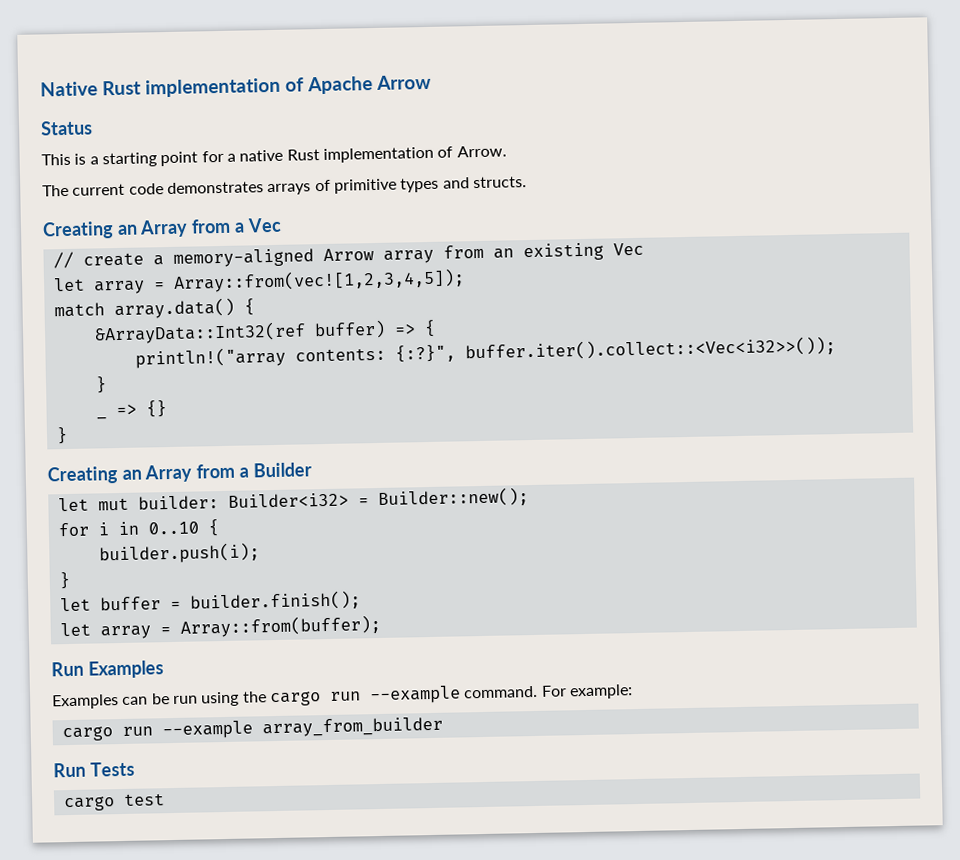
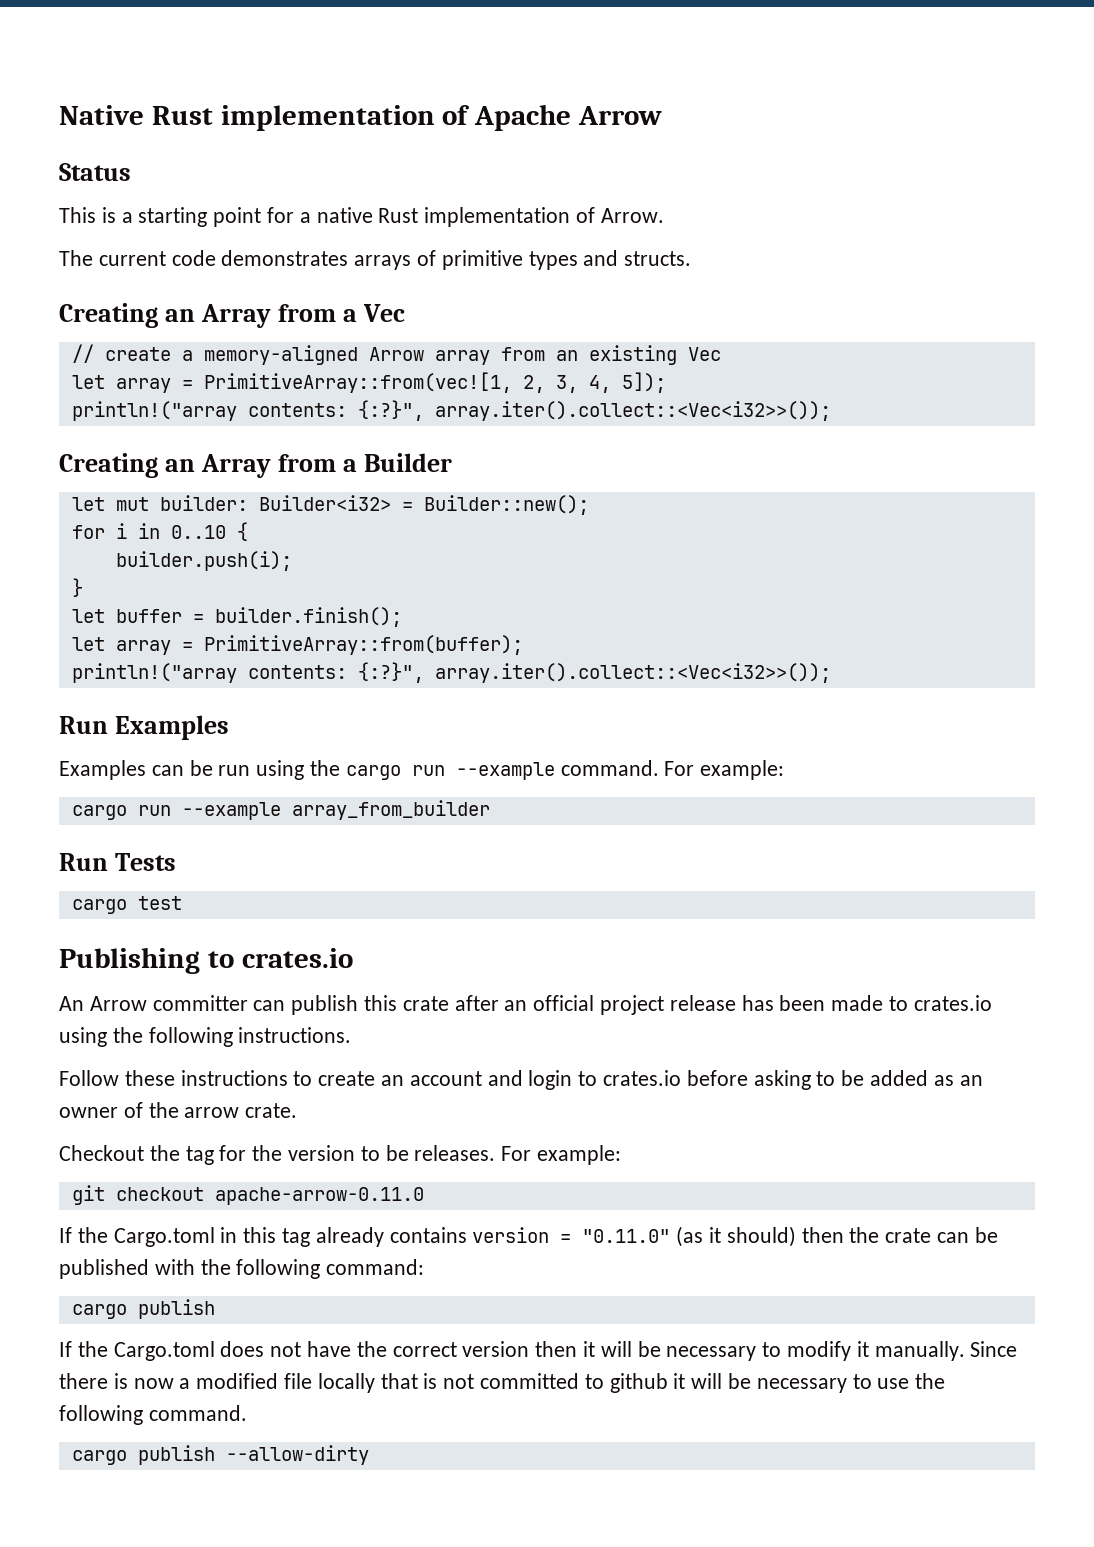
- let array = Array::from(vec![1,2,3,4,5]);
- match array.data() {
- &ArrayData::Int32(ref buffer) => {
- println!("array contents: {:?}", buffer.iter().collect::<Vec<i32>>());
- }
- _ => {}
- }
+ let array = PrimitiveArray::from(vec![1, 2, 3, 4, 5]);
+ println!("array contents: {:?}", array.iter().collect::<Vec<i32>>());
- let array = Array::from(buffer);
+ let array = PrimitiveArray::from(buffer);
+ println!("array contents: {:?}", array.iter().collect::<Vec<i32>>());
+ Publishing to crates.io
+ An Arrow committer can publish this crate after an official project release has been made to crates.io using the following instructions.
+ Follow these instructions to create an account and login to crates.io before asking to be added as an owner of the arrow crate.
+ Checkout the tag for the version to be releases. For example:
+ git checkout apache-arrow-0.11.0
+ If the Cargo.toml in this tag already contains version = "0.11.0" (as it should) then the crate can be published with the following command:
+ cargo publish
+ If the Cargo.toml does not have the correct version then it will be necessary to modify it manually. Since there is now a modified file locally that is not committed to github it will be necessary to use the following command.
+ cargo publish --allow-dirty

